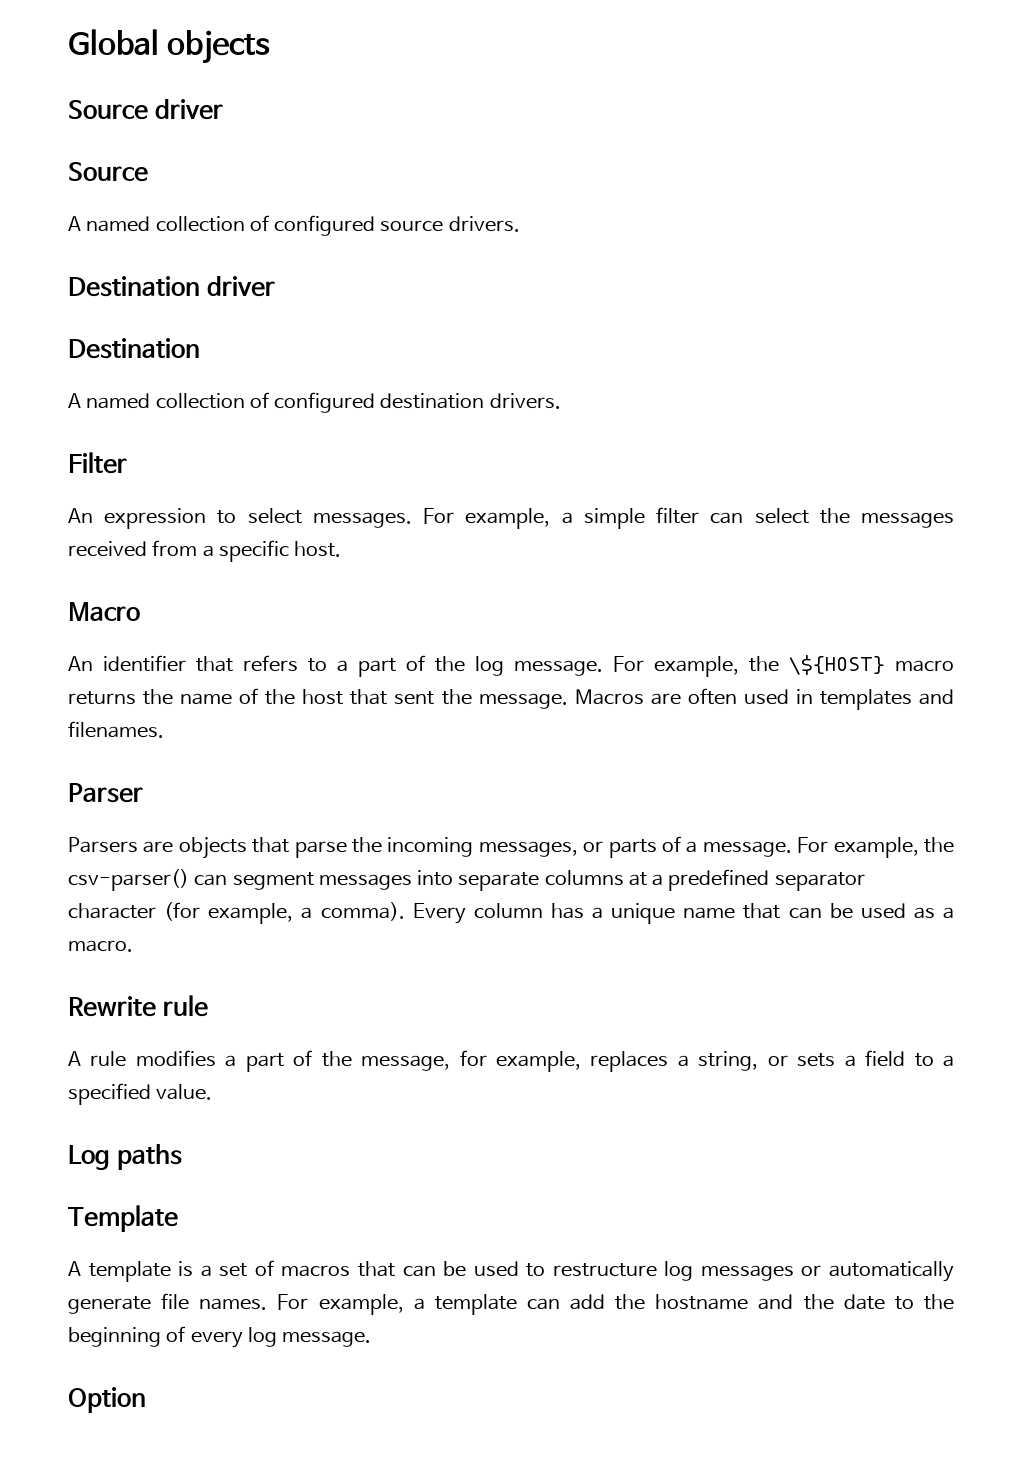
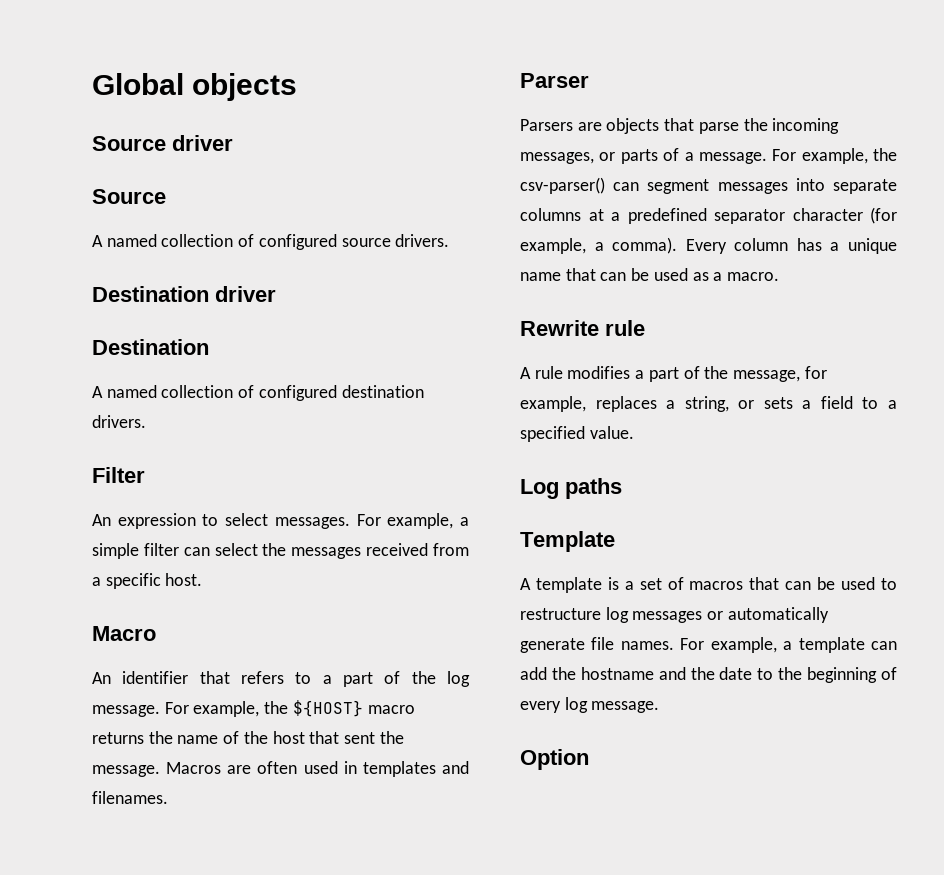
- For example, the \${HOST} macro returns the name of the host that sent the message.
+ For example, the ${HOST} macro returns the name of the host that sent the message.

